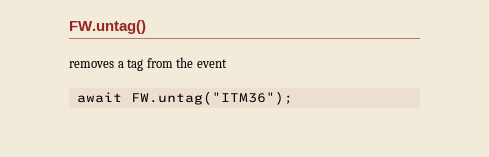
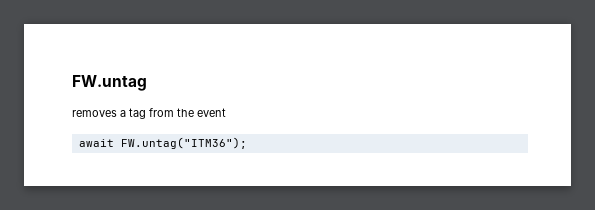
- FW.untag()
+ FW.untag

